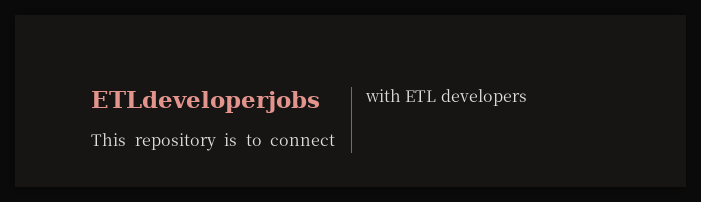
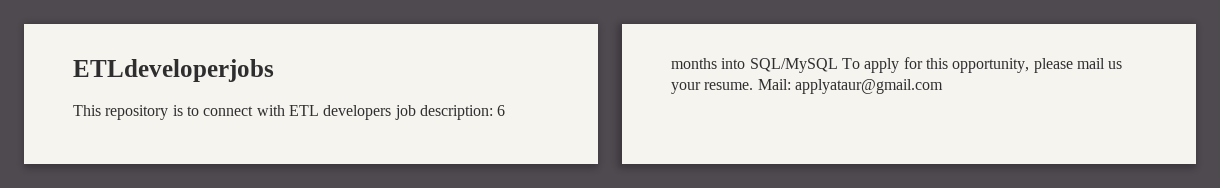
- This repository is to connect with ETL developers
+ This repository is to connect with ETL developers job description: 6 months into SQL/MySQL To apply for this opportunity, please mail us your resume. Mail: applyataur@gmail.com

